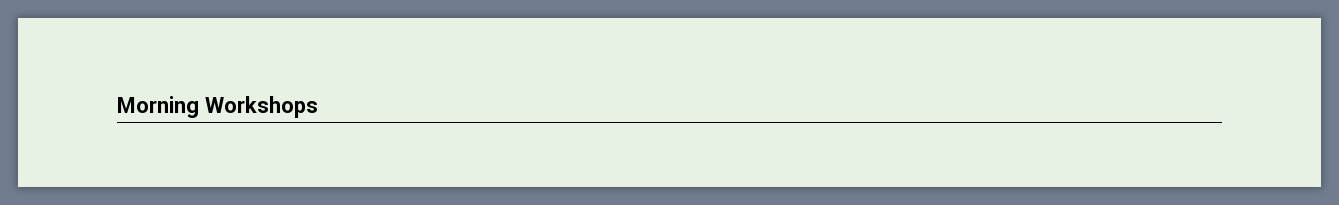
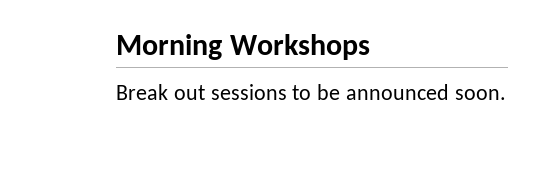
+ Break out sessions to be announced soon.

